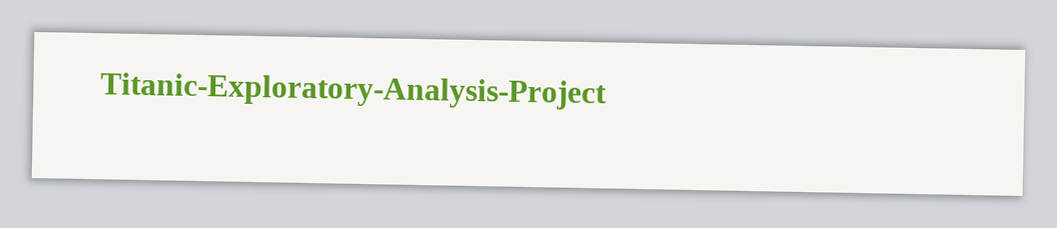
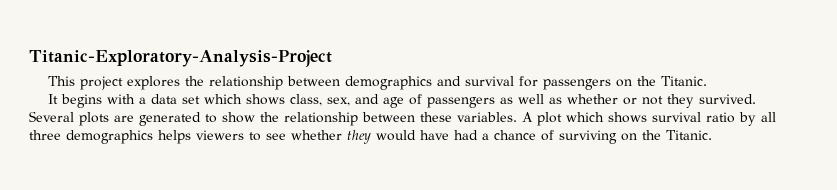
+ This project explores the relationship between demographics and survival for passengers on the Titanic.
+ It begins with a data set which shows class, sex, and age of passengers as well as whether or not they survived. Several plots are generated to show the relationship between these variables. A plot which shows survival ratio by all three demographics helps viewers to see whether they would have had a chance of surviving on the Titanic.

